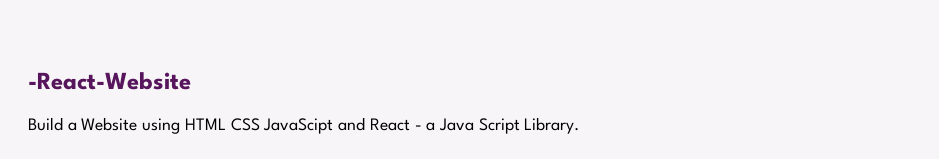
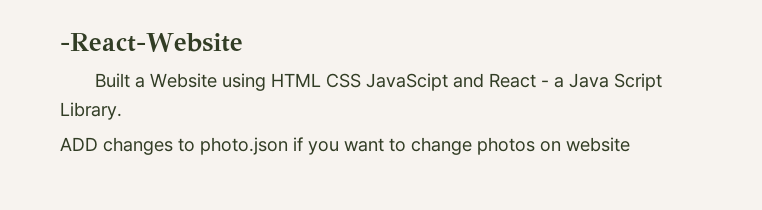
- Build a Website using HTML CSS JavaScipt and React - a Java Script Library.
+ Built a Website using HTML CSS JavaScipt and React - a Java Script Library.
+ ADD changes to photo.json if you want to change photos on website

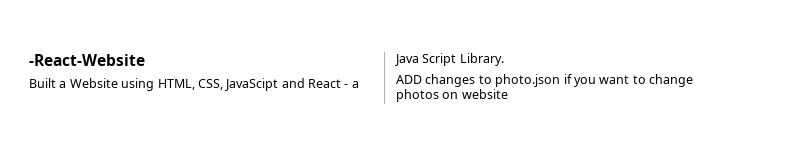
- Built a Website using HTML CSS JavaScipt and React - a Java Script Library.
+ Built a Website using HTML, CSS, JavaScipt and React - a Java Script Library.

